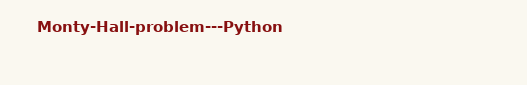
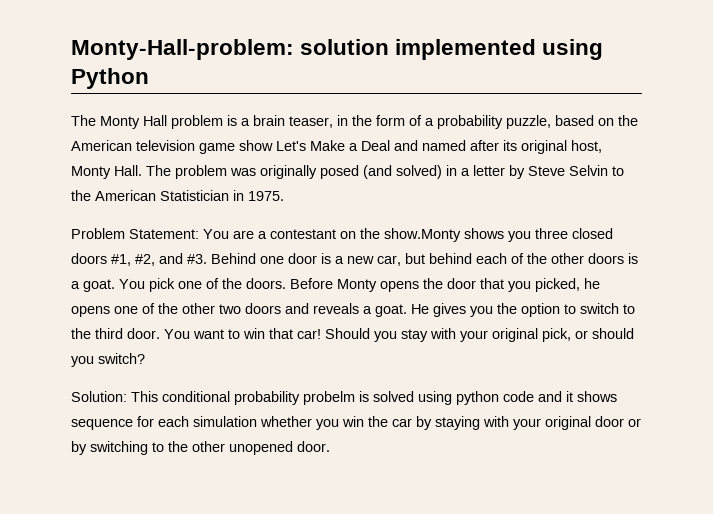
- Monty-Hall-problem---Python
+ Monty-Hall-problem: solution implemented using Python
+ The Monty Hall problem is a brain teaser, in the form of a probability puzzle, based on the American television game show Let's Make a Deal and named after its original host, Monty Hall. The problem was originally posed (and solved) in a letter by Steve Selvin to the American Statistician in 1975.
+ Problem Statement: You are a contestant on the show.Monty shows you three closed doors #1, #2, and #3. Behind one door is a new car, but behind each of the other doors is a goat. You pick one of the doors. Before Monty opens the door that you picked, he opens one of the other two doors and reveals a goat. He gives you the option to switch to the third door. You want to win that car! Should you stay with your original pick, or should you switch?
+ Solution: This conditional probability probelm is solved using python code and it shows sequence for each simulation whether you win the car by staying with your original door or by switching to the other unopened door.

